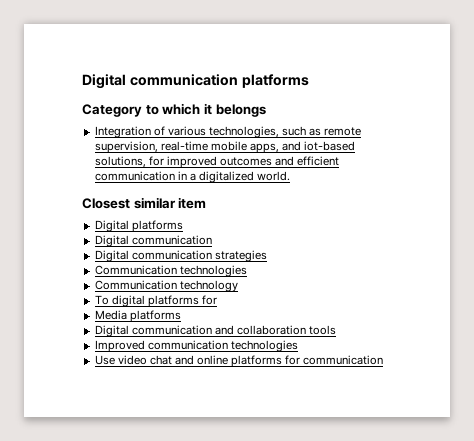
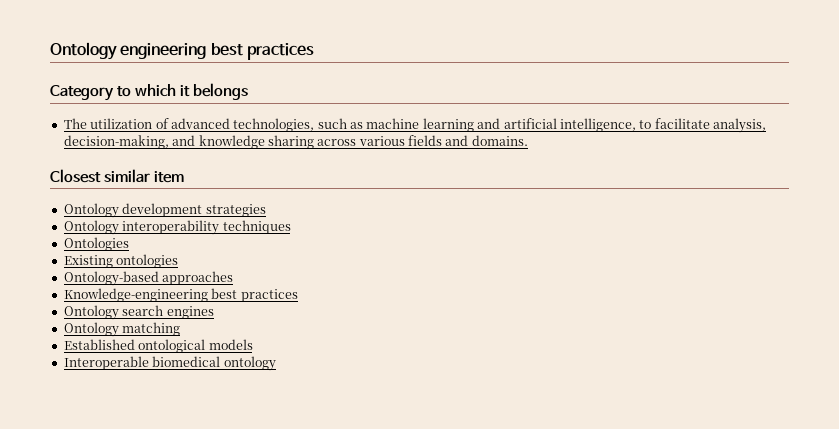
- Digital communication platforms
+ Ontology engineering best practices
- Integration of various technologies, such as remote supervision, real-time mobile apps, and iot-based solutions, for improved outcomes and efficient communication in a digitalized world.
+ The utilization of advanced technologies, such as machine learning and artificial intelligence, to facilitate analysis, decision-making, and knowledge sharing across various fields and domains.
  Closest similar item
- Digital platforms
- Digital communication
- Digital communication strategies
- Communication technologies
- Communication technology
- To digital platforms for
- Media platforms
- Digital communication and collaboration tools
- Improved communication technologies
- Use video chat and online platforms for communication
+ Ontology development strategies
+ Ontology interoperability techniques
+ Ontologies
+ Existing ontologies
+ Ontology-based approaches
+ Knowledge-engineering best practices
+ Ontology search engines
+ Ontology matching
+ Established ontological models
+ Interoperable biomedical ontology

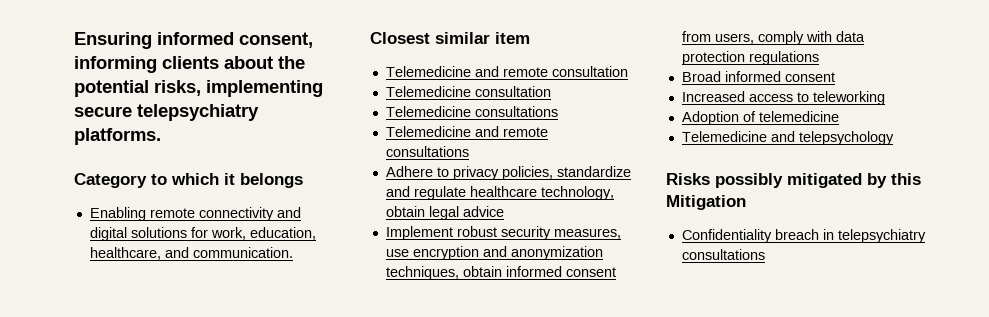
- Ontology engineering best practices
+ Ensuring informed consent, informing clients about the potential risks, implementing secure telepsychiatry platforms.
- The utilization of advanced technologies, such as machine learning and artificial intelligence, to facilitate analysis, decision-making, and knowledge sharing across various fields and domains.
+ Enabling remote connectivity and digital solutions for work, education, healthcare, and communication.
  Closest similar item
- Ontology development strategies
- Ontology interoperability techniques
- Ontologies
- Existing ontologies
- Ontology-based approaches
- Knowledge-engineering best practices
- Ontology search engines
- Ontology matching
- Established ontological models
- Interoperable biomedical ontology
+ Telemedicine and remote consultation
+ Telemedicine consultation
+ Telemedicine consultations
+ Telemedicine and remote consultations
+ Adhere to privacy policies, standardize and regulate healthcare technology, obtain legal advice
+ Implement robust security measures, use encryption and anonymization techniques, obtain informed consent from users, comply with data protection regulations
+ Broad informed consent
+ Increased access to teleworking
+ Adoption of telemedicine
+ Telemedicine and telepsychology
+ Risks possibly mitigated by this Mitigation
+ Confidentiality breach in telepsychiatry consultations

